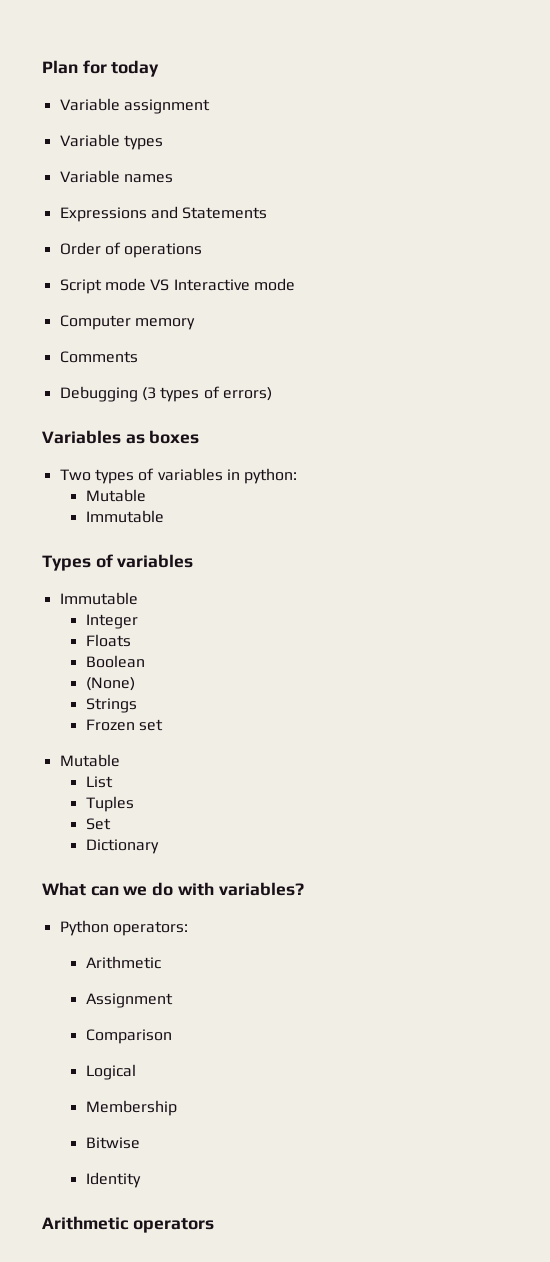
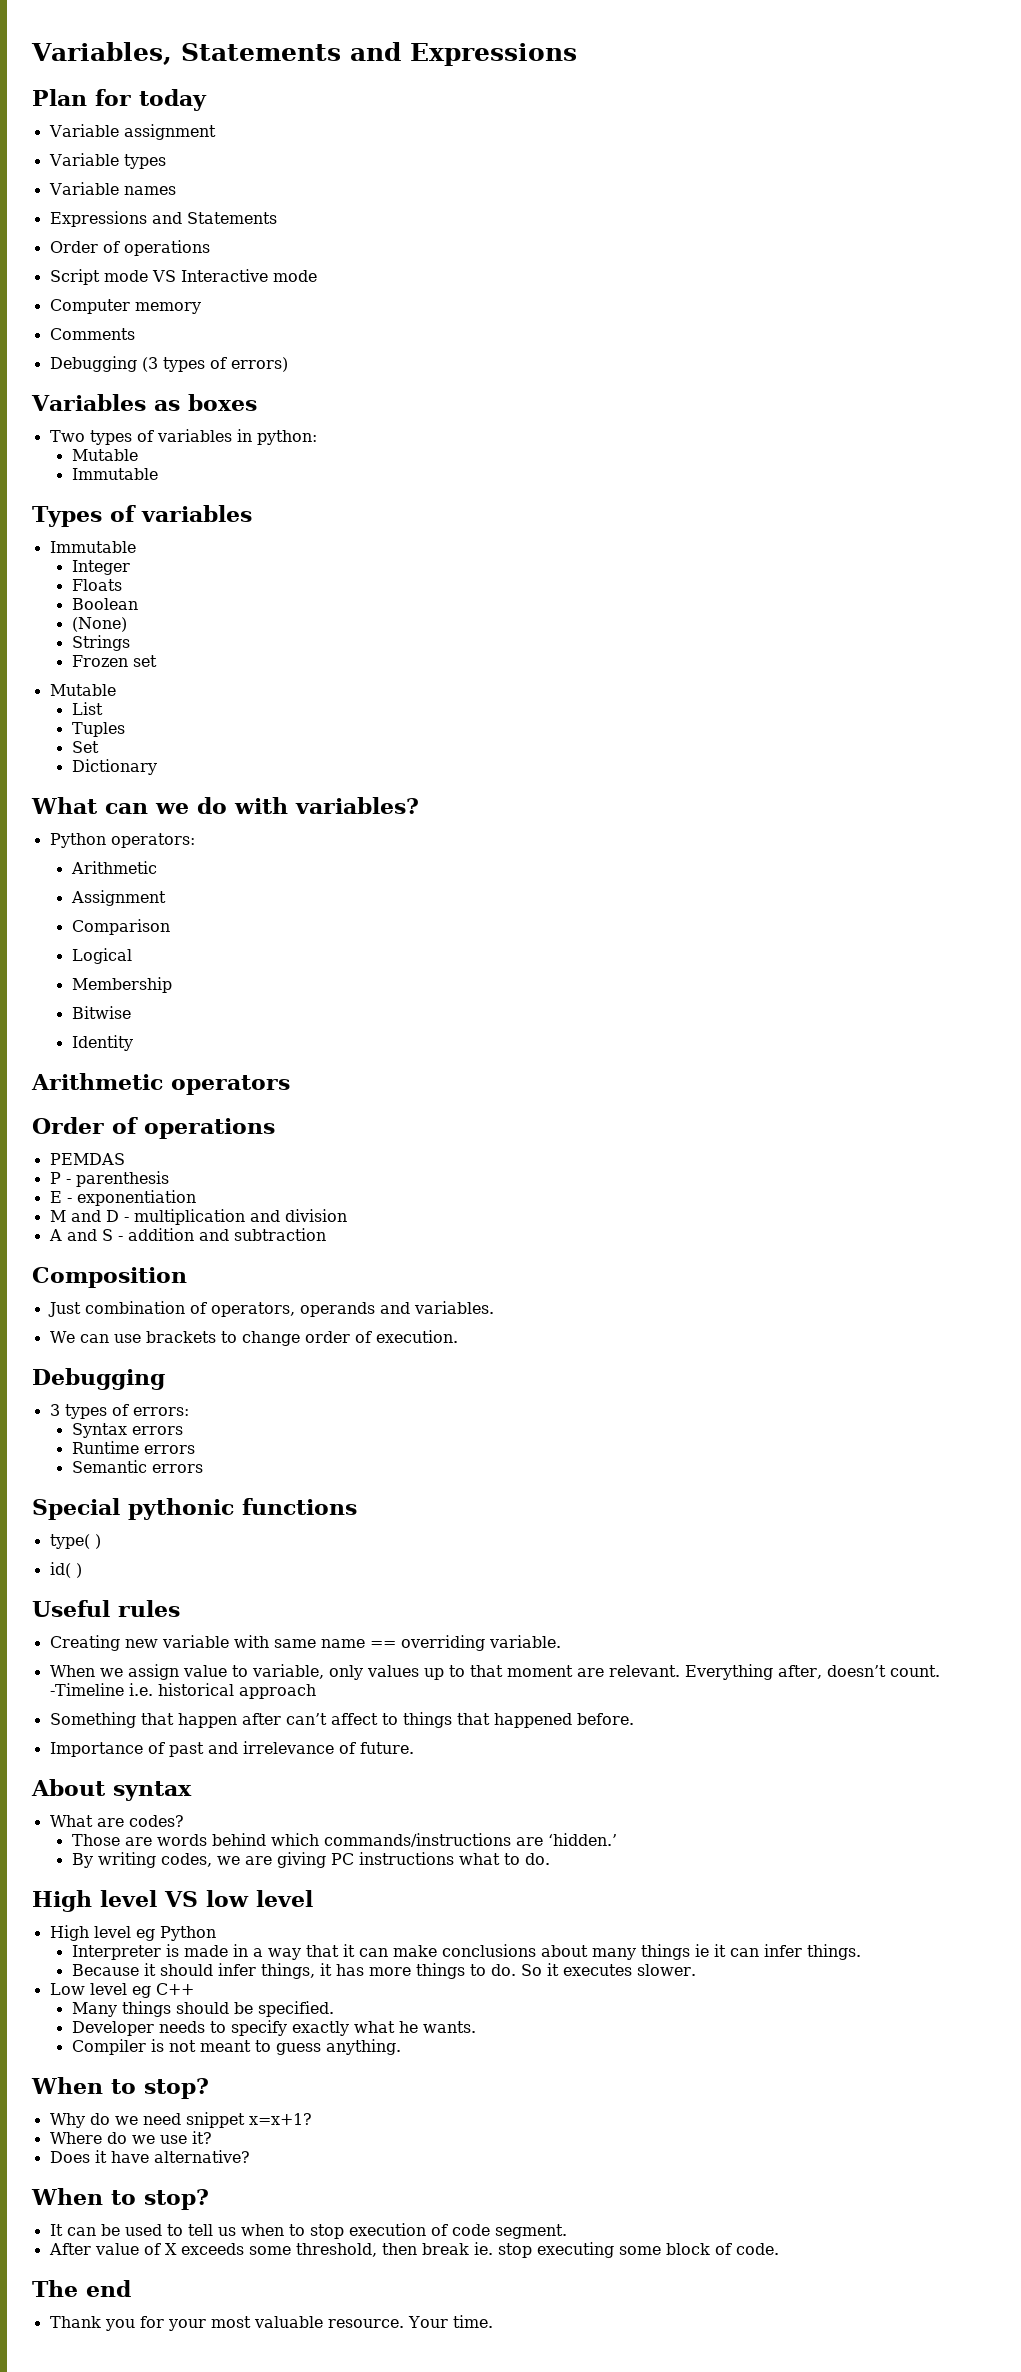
+ Variables, Statements and Expressions
  Arithmetic operators
+ Order of operations
+ PEMDAS
+ P - parenthesis
+ E - exponentiation
+ M and D - multiplication and division
+ A and S - addition and subtraction
+ Composition
+ Just combination of operators, operands and variables.
+ We can use brackets to change order of execution.
+ Debugging
+ 3 types of errors:
+ Syntax errors
+ Runtime errors
+ Semantic errors
+ Special pythonic functions
+ type( )
+ id( )
+ Useful rules
+ Creating new variable with same name == overriding variable.
+ When we assign value to variable, only values up to that moment are relevant. Everything after, doesn’t count. -Timeline i.e. historical approach
+ Something that happen after can’t affect to things that happened before.
+ Importance of past and irrelevance of future.
+ About syntax
+ What are codes?
+ Those are words behind which commands/instructions are ‘hidden.’
+ By writing codes, we are giving PC instructions what to do.
+ High level VS low level
+ High level eg Python
+ Interpreter is made in a way that it can make conclusions about many things ie it can infer things.
+ Because it should infer things, it has more things to do. So it executes slower.
+ Low level eg C++
+ Many things should be specified.
+ Developer needs to specify exactly what he wants.
+ Compiler is not meant to guess anything.
+ When to stop?
+ Why do we need snippet x=x+1?
+ Where do we use it?
+ Does it have alternative?
+ When to stop?
+ It can be used to tell us when to stop execution of code segment.
+ After value of X exceeds some threshold, then break ie. stop executing some block of code.
+ The end
+ Thank you for your most valuable resource. Your time.

